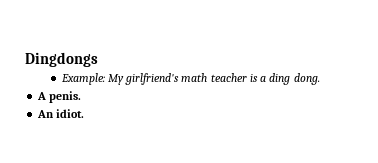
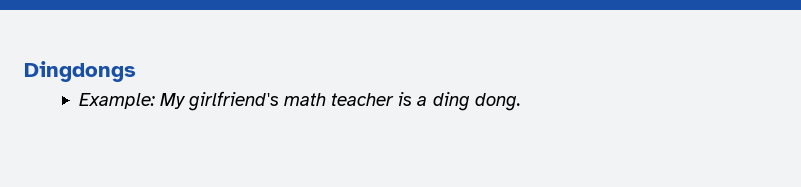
- A penis.
- An idiot.

